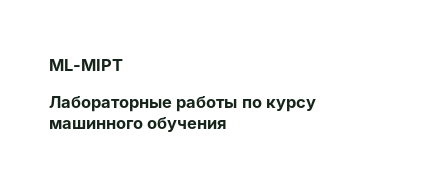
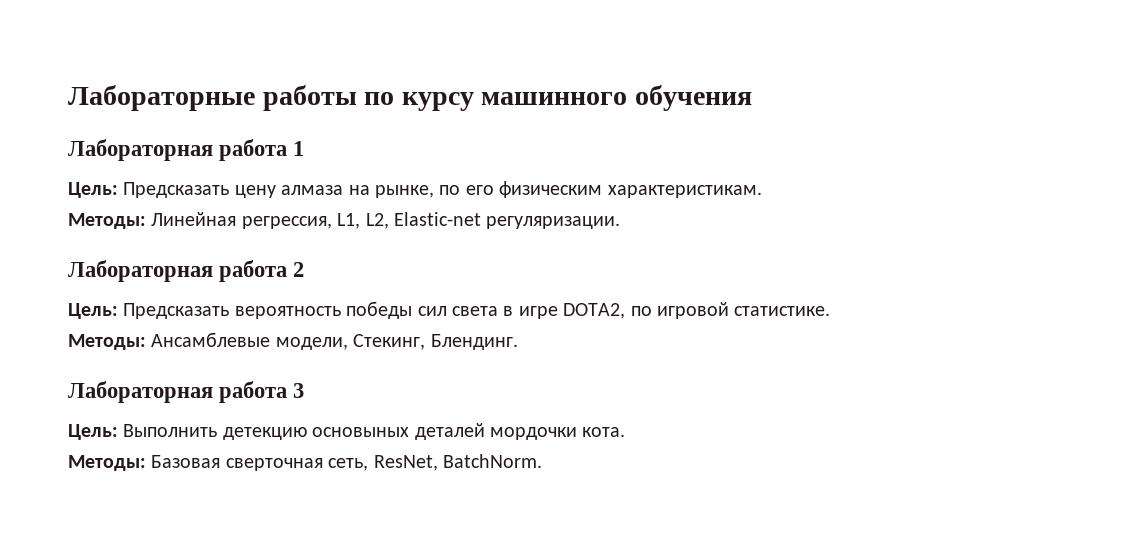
- ML-MIPT
+ Лабораторная работа 1
+ Цель: Предсказать цену алмаза на рынке, по его физическим характеристикам.
+ Методы: Линейная регрессия, L1, L2, Elastic-net регуляризации.
+ Лабораторная работа 2
+ Цель: Предсказать вероятность победы сил света в игре DOTA2, по игровой статистике.
+ Методы: Ансамблевые модели, Стекинг, Блендинг.
+ Лабораторная работа 3
+ Цель: Выполнить детекцию основыных деталей мордочки кота.
+ Методы: Базовая сверточная сеть, ResNet, BatchNorm.

